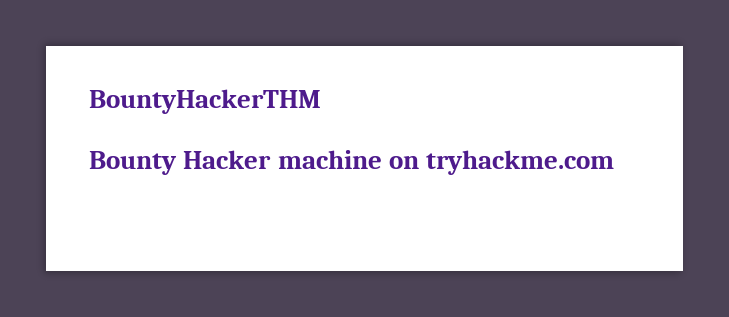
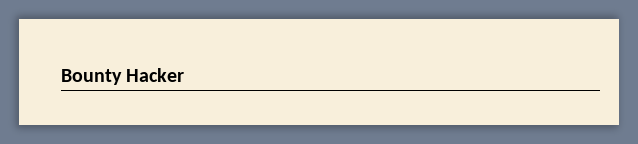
- BountyHackerTHM
- Bounty Hacker machine on tryhackme.com
+ Bounty Hacker

